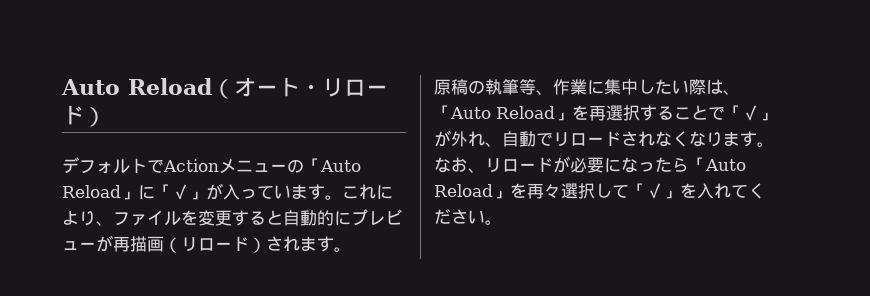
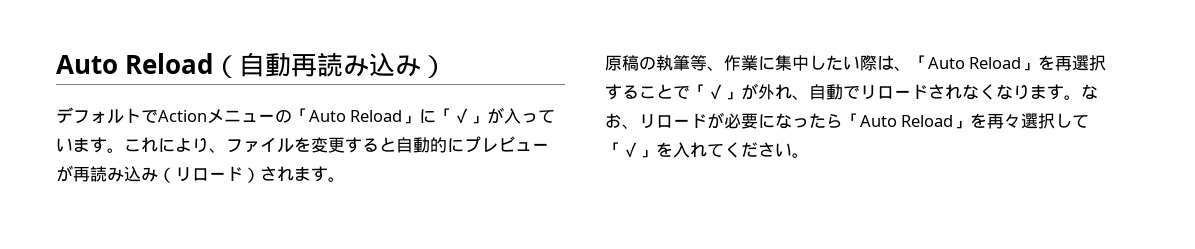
- Auto Reload（オート・リロード）
+ Auto Reload（自動再読み込み）
- これにより、ファイルを変更すると自動的にプレビューが再描画（リロード）されます。
+ これにより、ファイルを変更すると自動的にプレビューが再読み込み（リロード）されます。

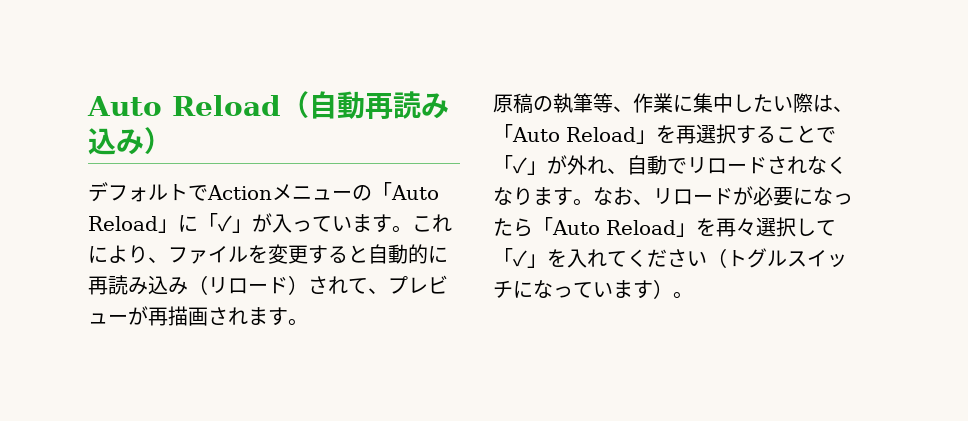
- これにより、ファイルを変更すると自動的にプレビューが再読み込み（リロード）されます。
+ これにより、ファイルを変更すると自動的に再読み込み（リロード）されて、プレビューが再描画されます。
- なお、リロードが必要になったら「Auto Reload」を再々選択して「✓」を入れてください。
+ なお、リロードが必要になったら「Auto Reload」を再々選択して「✓」を入れてください（トグルスイッチになっています）。

